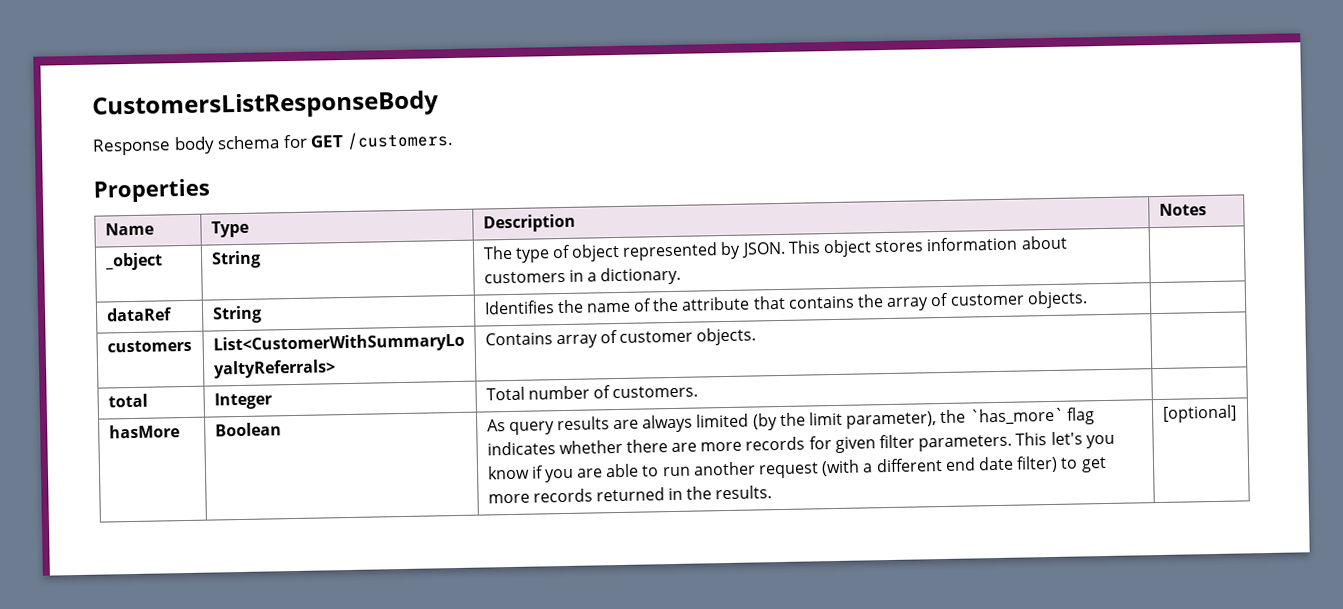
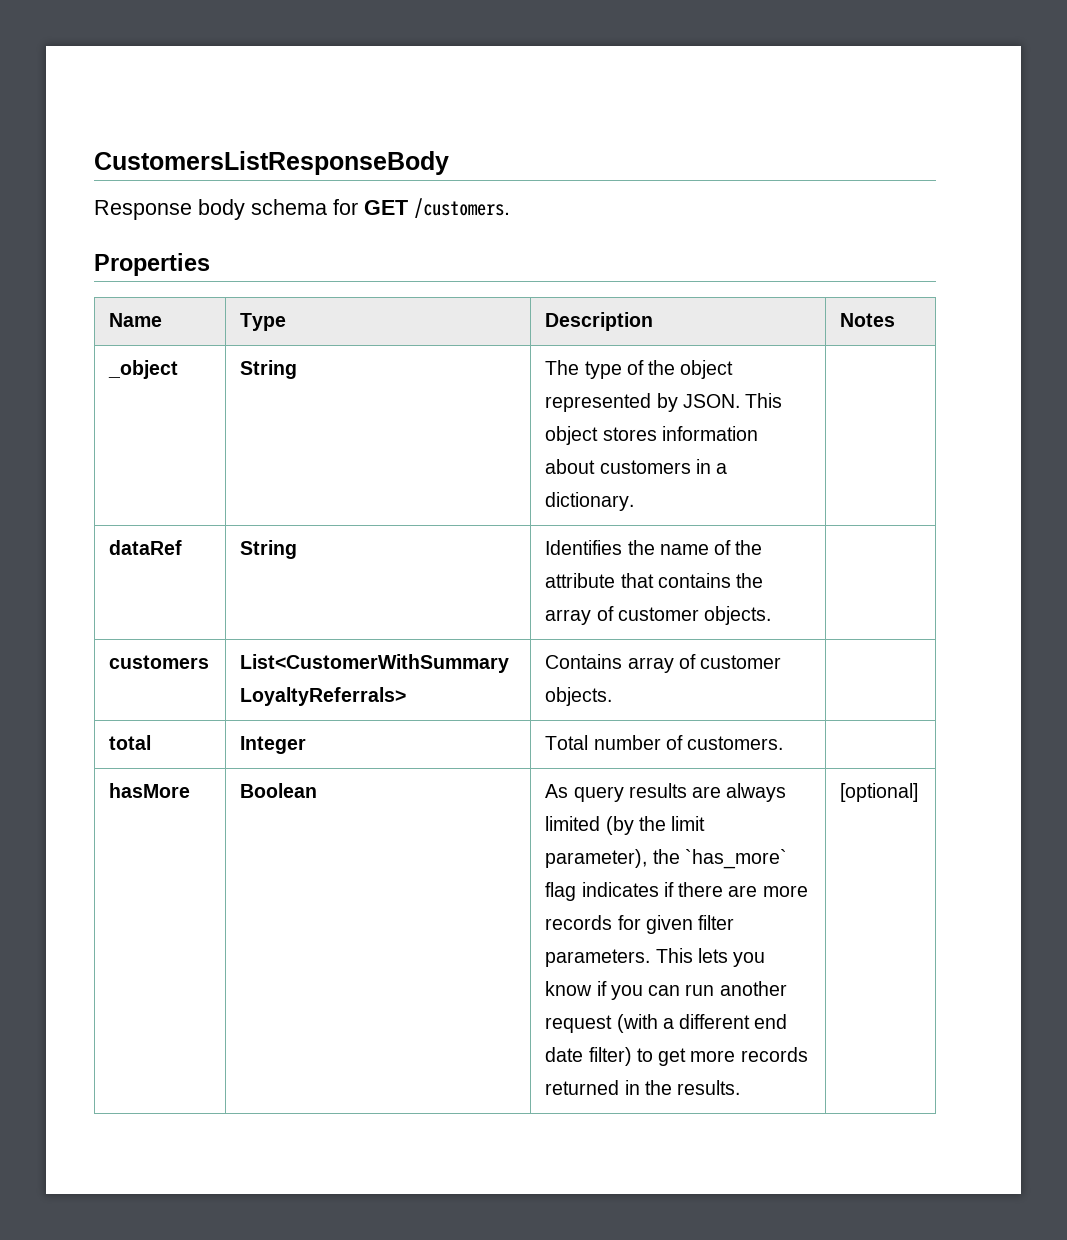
- _object | String | The type of object represented by JSON. This object stores information about customers in a dictionary. |
+ _object | String | The type of the object represented by JSON. This object stores information about customers in a dictionary. |
- As query results are always limited (by the limit parameter), the `has_more` flag indicates whether there are more records for given filter parameters.
+ As query results are always limited (by the limit parameter), the `has_more` flag indicates if there are more records for given filter parameters.
- This let's you know if you are able to run another request (with a different end date filter) to get more records returned in the results.
+ This lets you know if you can run another request (with a different end date filter) to get more records returned in the results.

